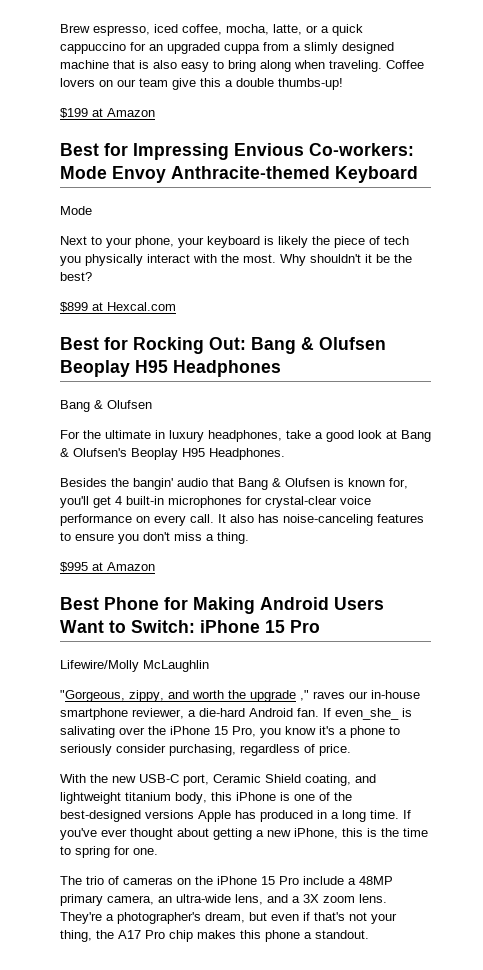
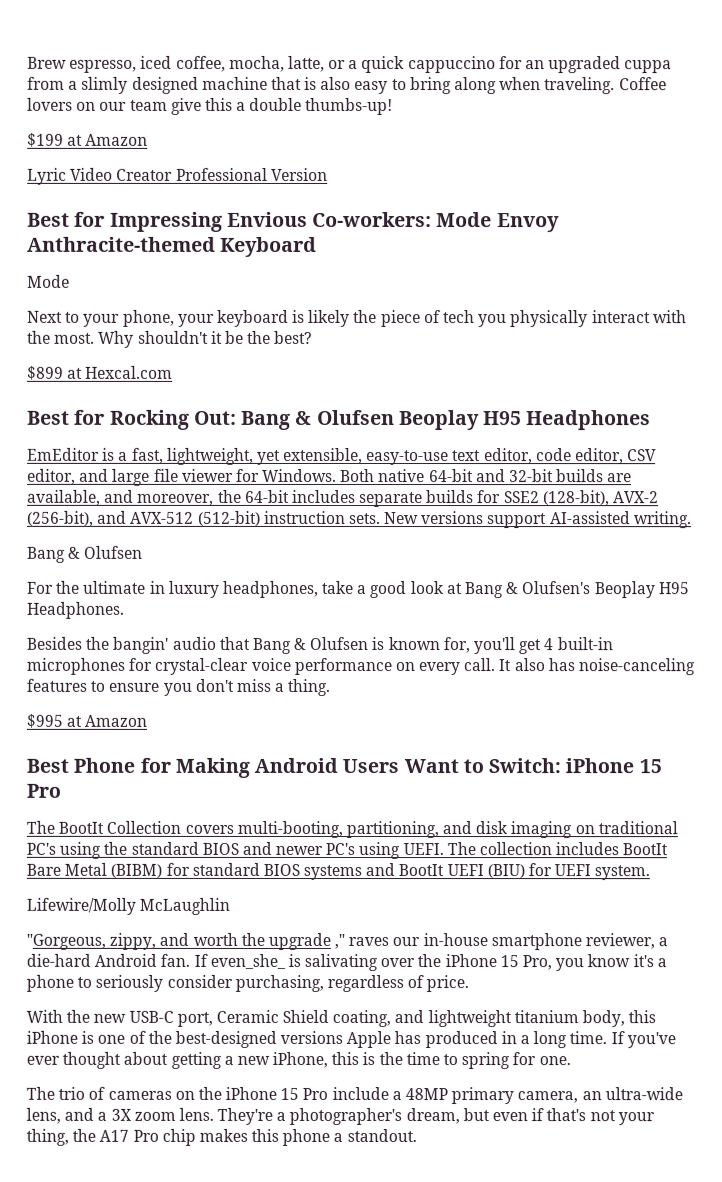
+ Lyric Video Creator Professional Version
+ EmEditor is a fast, lightweight, yet extensible, easy-to-use text editor, code editor, CSV editor, and large file viewer for Windows. Both native 64-bit and 32-bit builds are available, and moreover, the 64-bit includes separate builds for SSE2 (128-bit), AVX-2 (256-bit), and AVX-512 (512-bit) instruction sets. New versions support AI-assisted writing.
+ The BootIt Collection covers multi-booting, partitioning, and disk imaging on traditional PC's using the standard BIOS and newer PC's using UEFI. The collection includes BootIt Bare Metal (BIBM) for standard BIOS systems and BootIt UEFI (BIU) for UEFI system.

